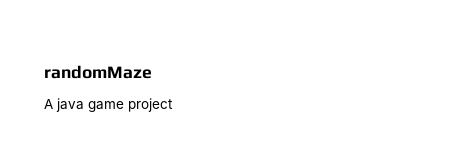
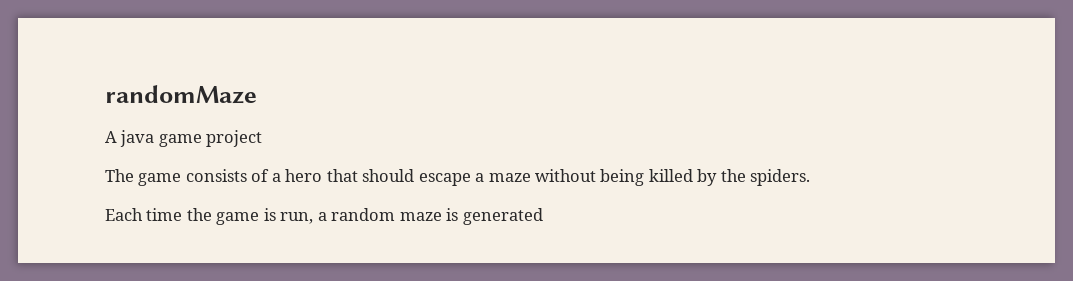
+ The game consists of a hero that should escape a maze without being killed by the spiders.
+ Each time the game is run, a random maze is generated

